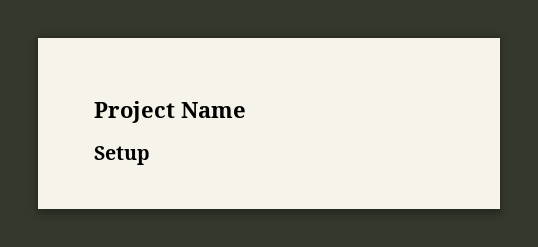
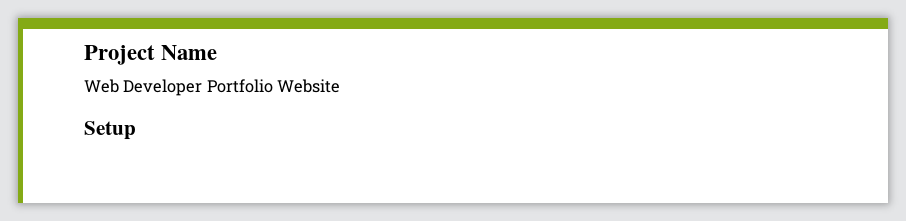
+ Web Developer Portfolio Website

